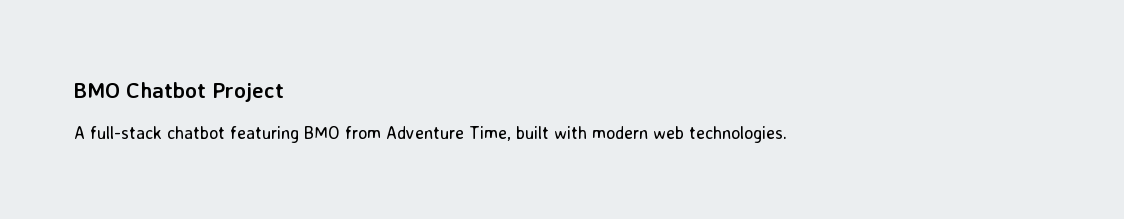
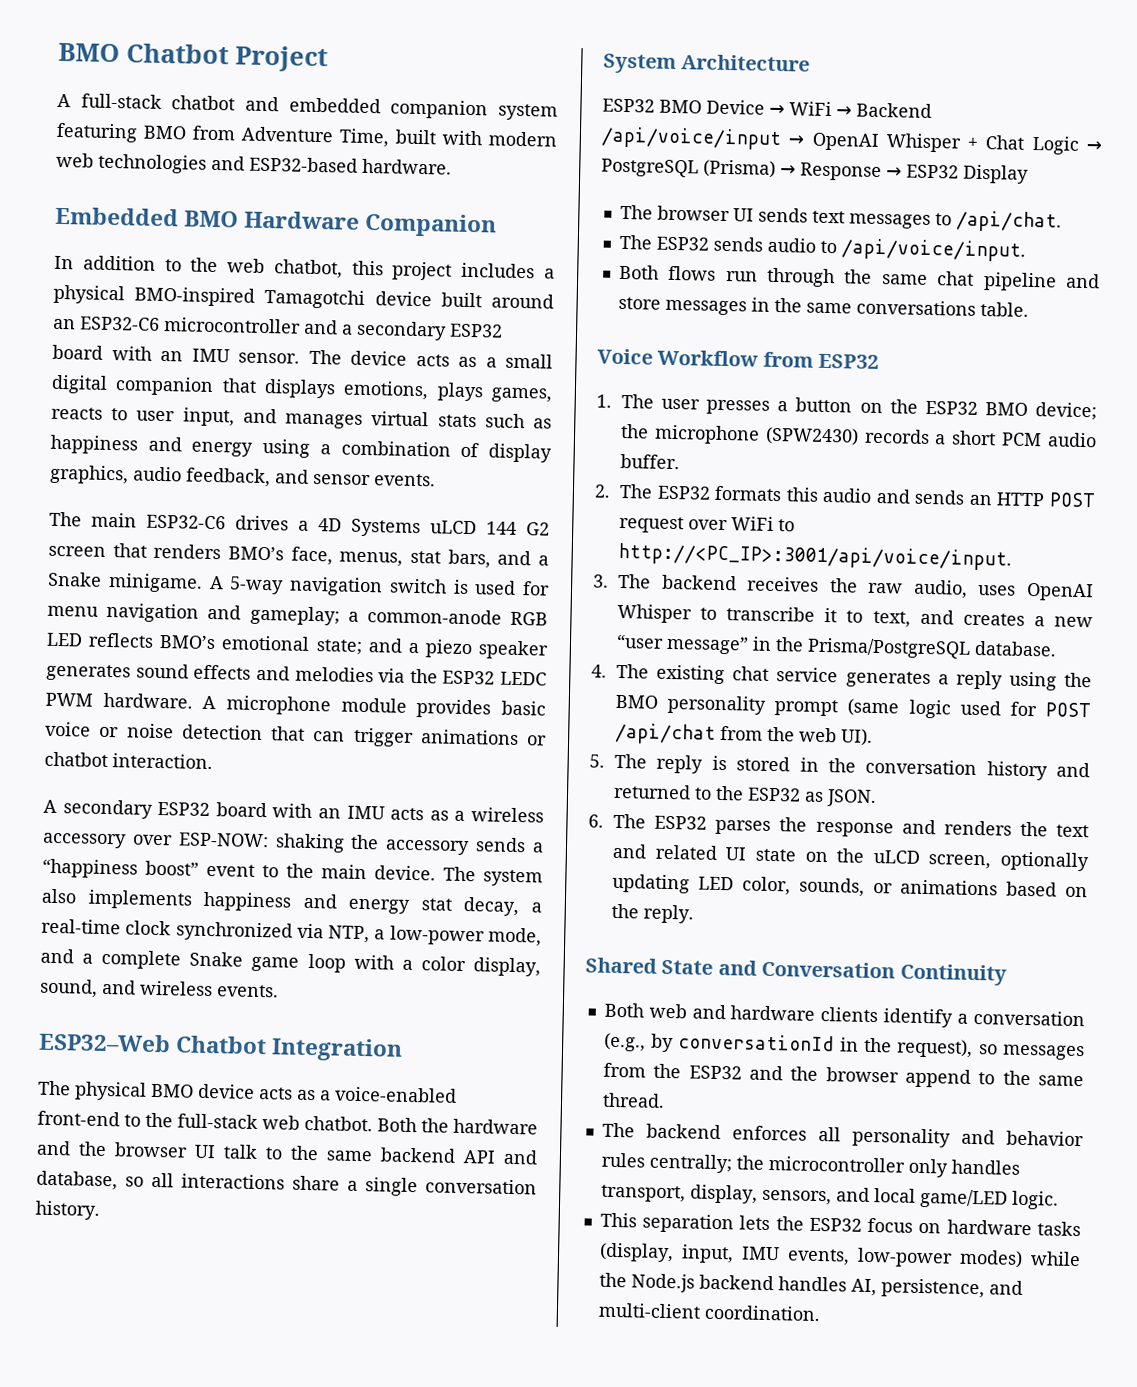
- A full-stack chatbot featuring BMO from Adventure Time, built with modern web technologies.
+ A full-stack chatbot and embedded companion system featuring BMO from Adventure Time, built with modern web technologies and ESP32-based hardware.
+ Embedded BMO Hardware Companion
+ In addition to the web chatbot, this project includes a physical BMO-inspired Tamagotchi device built around an ESP32-C6 microcontroller and a secondary ESP32 board with an IMU sensor. The device acts as a small digital companion that displays emotions, plays games, reacts to user input, and manages virtual stats such as happiness and energy using a combination of display graphics, audio feedback, and sensor events.
+ The main ESP32-C6 drives a 4D Systems uLCD 144 G2 screen that renders BMO’s face, menus, stat bars, and a Snake minigame. A 5-way navigation switch is used for menu navigation and gameplay; a common-anode RGB LED reflects BMO’s emotional state; and a piezo speaker generates sound effects and melodies via the ESP32 LEDC PWM hardware. A microphone module provides basic voice or noise detection that can trigger animations or chatbot interaction.
+ A secondary ESP32 board with an IMU acts as a wireless accessory over ESP-NOW: shaking the accessory sends a “happiness boost” event to the main device. The system also implements happiness and energy stat decay, a real-time clock synchronized via NTP, a low-power mode, and a complete Snake game loop with a color display, sound, and wireless events.
+ ESP32–Web Chatbot Integration
+ The physical BMO device acts as a voice-enabled front-end to the full-stack web chatbot. Both the hardware and the browser UI talk to the same backend API and database, so all interactions share a single conversation history.
+ System Architecture
+ ESP32 BMO Device → WiFi → Backend /api/voice/input → OpenAI Whisper + Chat Logic → PostgreSQL (Prisma) → Response → ESP32 Display
+ The browser UI sends text messages to /api/chat.
+ The ESP32 sends audio to /api/voice/input.
+ Both flows run through the same chat pipeline and store messages in the same conversations table.
+ Voice Workflow from ESP32
+ 1. The user presses a button on the ESP32 BMO device; the microphone (SPW2430) records a short PCM audio buffer.
+ 2. The ESP32 formats this audio and sends an HTTP POST request over WiFi to http://<PC_IP>:3001/api/voice/input.
+ 3. The backend receives the raw audio, uses OpenAI Whisper to transcribe it to text, and creates a new “user message” in the Prisma/PostgreSQL database.
+ 4. The existing chat service generates a reply using the BMO personality prompt (same logic used for POST /api/chat from the web UI).
+ 5. The reply is stored in the conversation history and returned to the ESP32 as JSON.
+ 6. The ESP32 parses the response and renders the text and related UI state on the uLCD screen, optionally updating LED color, sounds, or animations based on the reply.
+ Shared State and Conversation Continuity
+ Both web and hardware clients identify a conversation (e.g., by conversationId in the request), so messages from the ESP32 and the browser append to the same thread.
+ The backend enforces all personality and behavior rules centrally; the microcontroller only handles transport, display, sensors, and local game/LED logic.
+ This separation lets the ESP32 focus on hardware tasks (display, input, IMU events, low-power modes) while the Node.js backend handles AI, persistence, and multi-client coordination.

